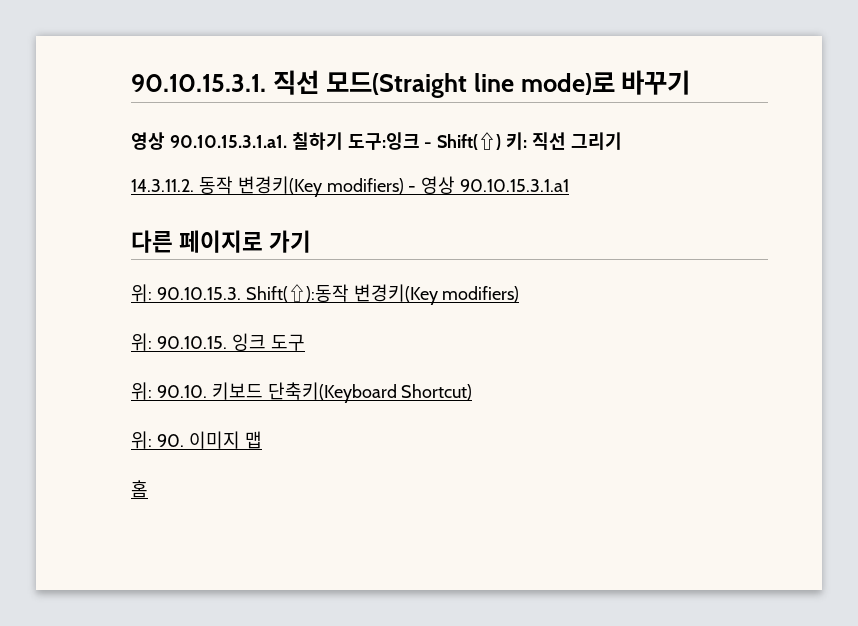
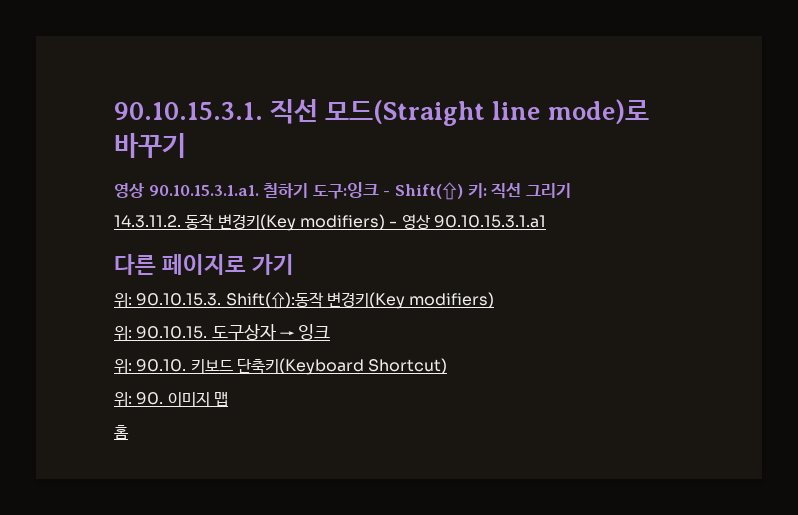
- 위: 90.10.15. 잉크 도구
+ 위: 90.10.15. 도구상자 → 잉크

